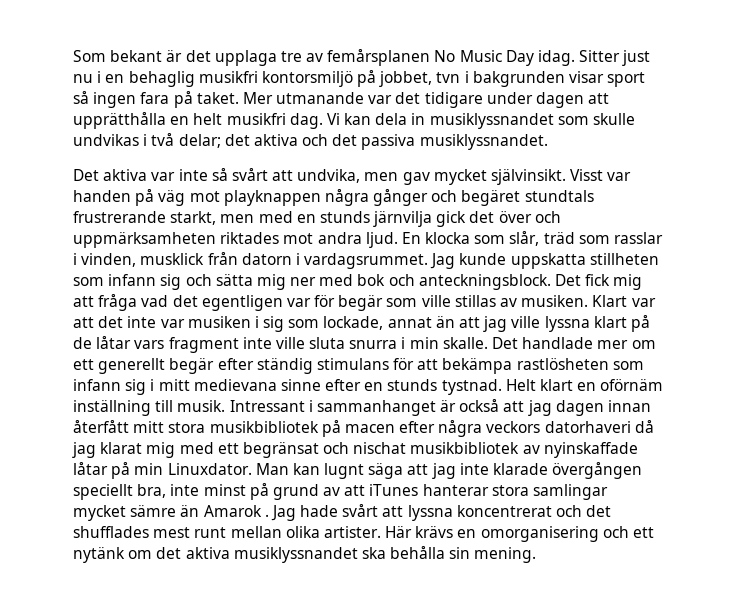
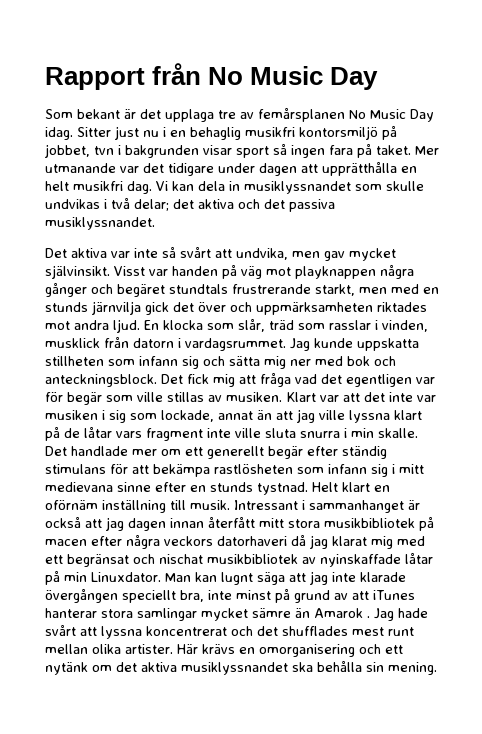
+ Rapport från No Music Day

